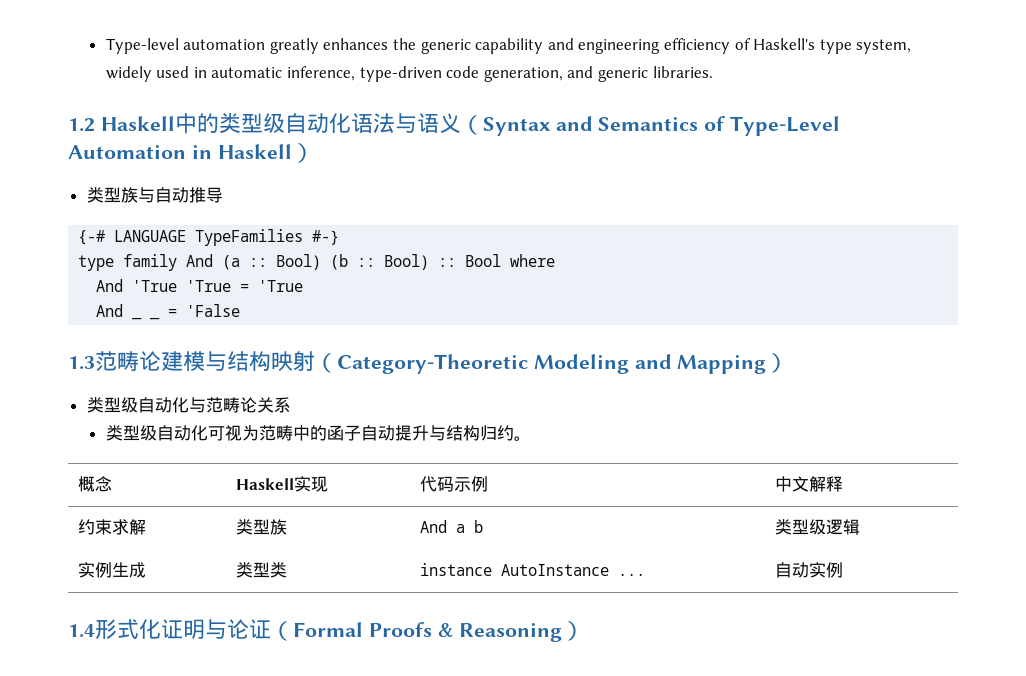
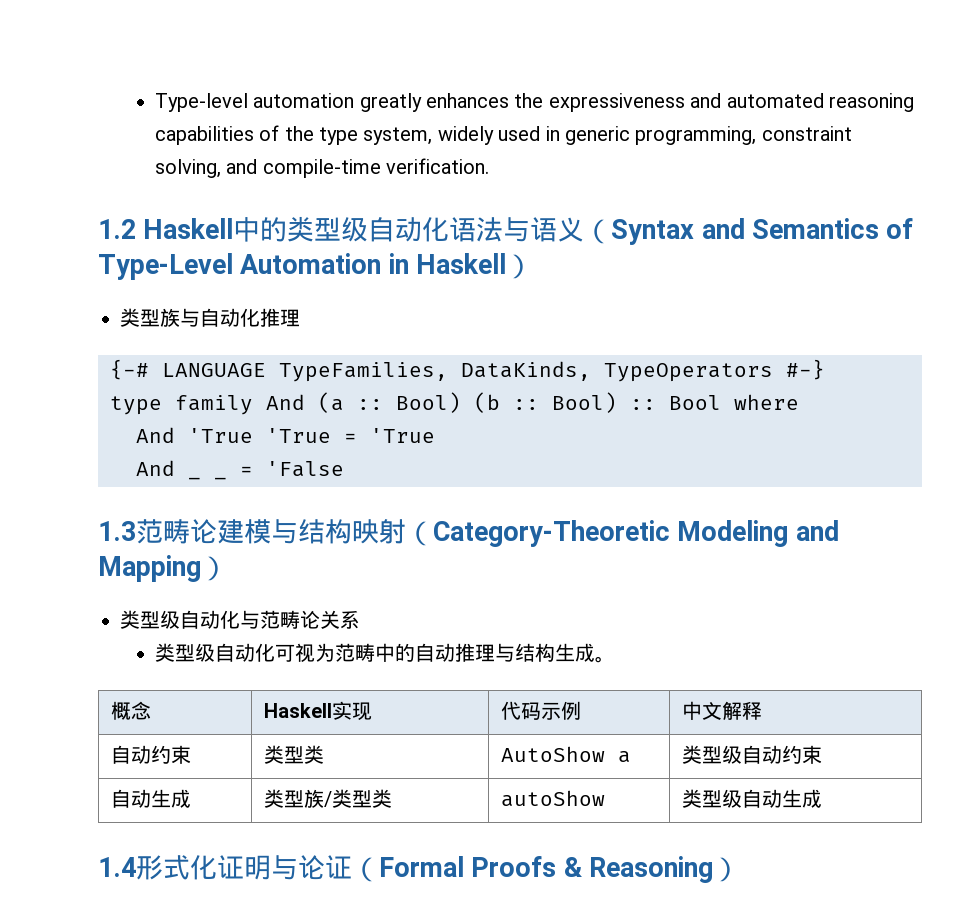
- Type-level automation greatly enhances the generic capability and engineering efficiency of Haskell's type system, widely used in automatic inference, type-driven code generation, and generic libraries.
+ Type-level automation greatly enhances the expressiveness and automated reasoning capabilities of the type system, widely used in generic programming, constraint solving, and compile-time verification.
- 类型族与自动推导
+ 类型族与自动化推理
- {-# LANGUAGE TypeFamilies #-}
+ {-# LANGUAGE TypeFamilies, DataKinds, TypeOperators #-}
- 类型级自动化可视为范畴中的函子自动提升与结构归约。
+ 类型级自动化可视为范畴中的自动推理与结构生成。
- 约束求解 | 类型族 | And a b | 类型级逻辑
- 实例生成 | 类型类 | instance AutoInstance ... | 自动实例
+ 自动约束 | 类型类 | AutoShow a | 类型级自动约束
+ 自动生成 | 类型族/类型类 | autoShow | 类型级自动生成

